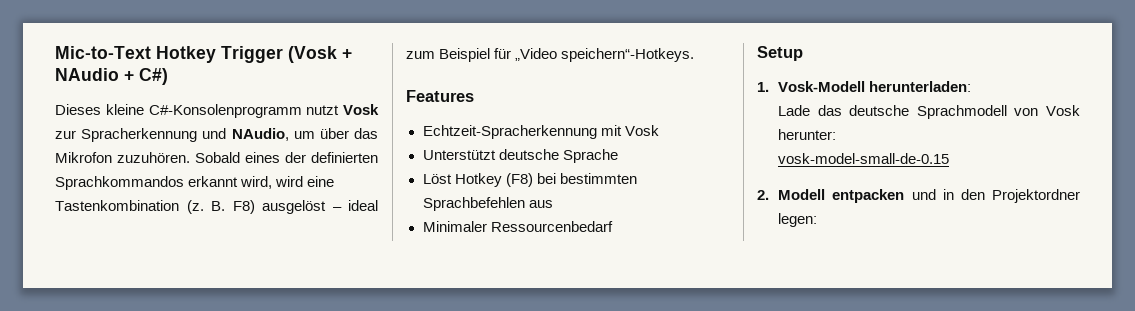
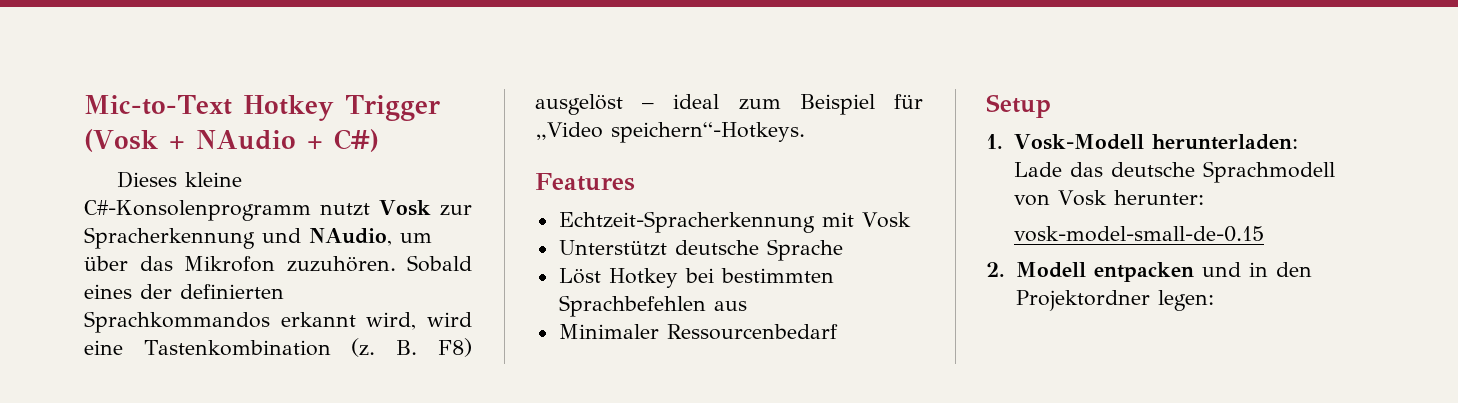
- Löst Hotkey (F8) bei bestimmten Sprachbefehlen aus
+ Löst Hotkey bei bestimmten Sprachbefehlen aus

